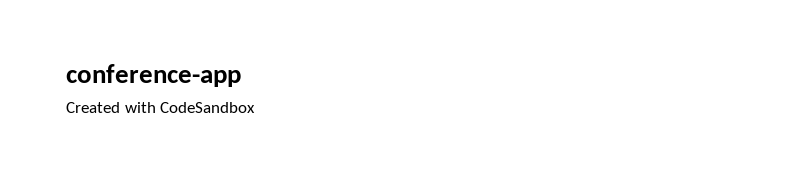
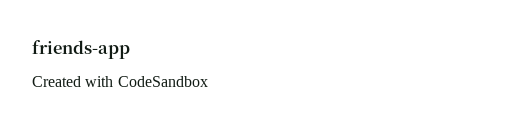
- conference-app
+ friends-app

